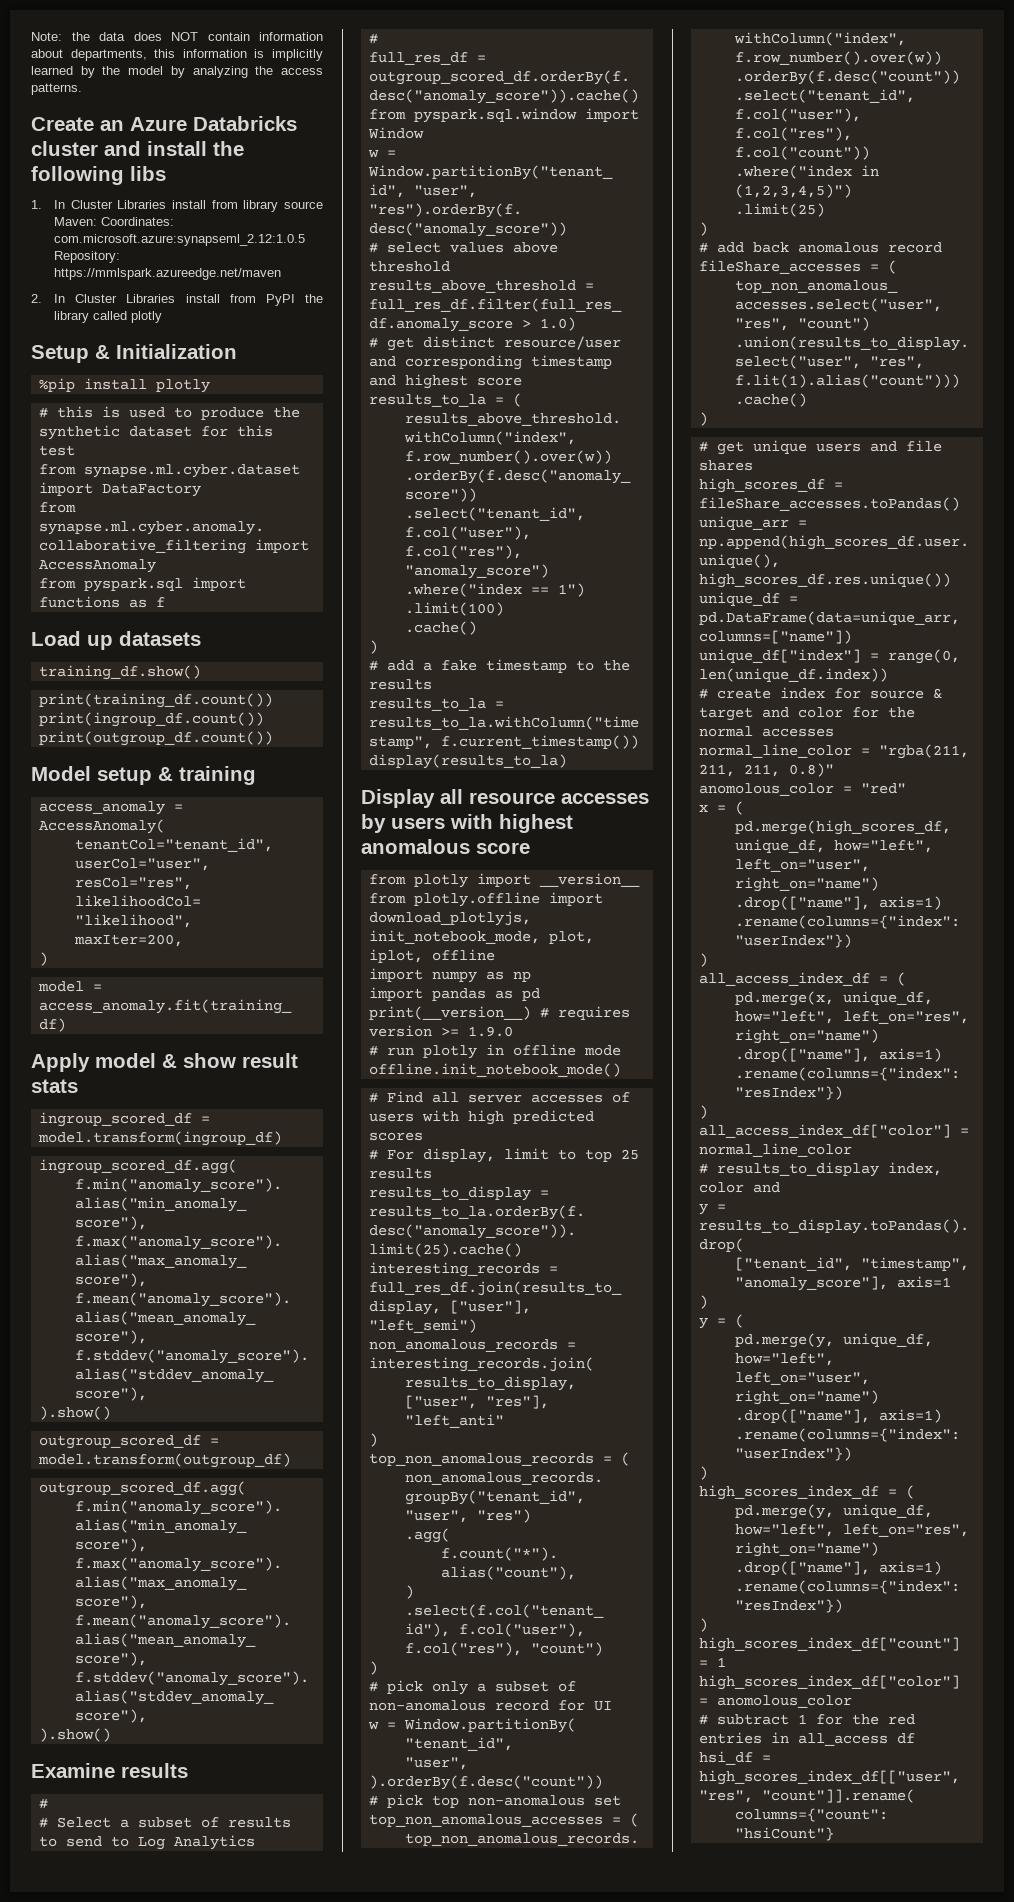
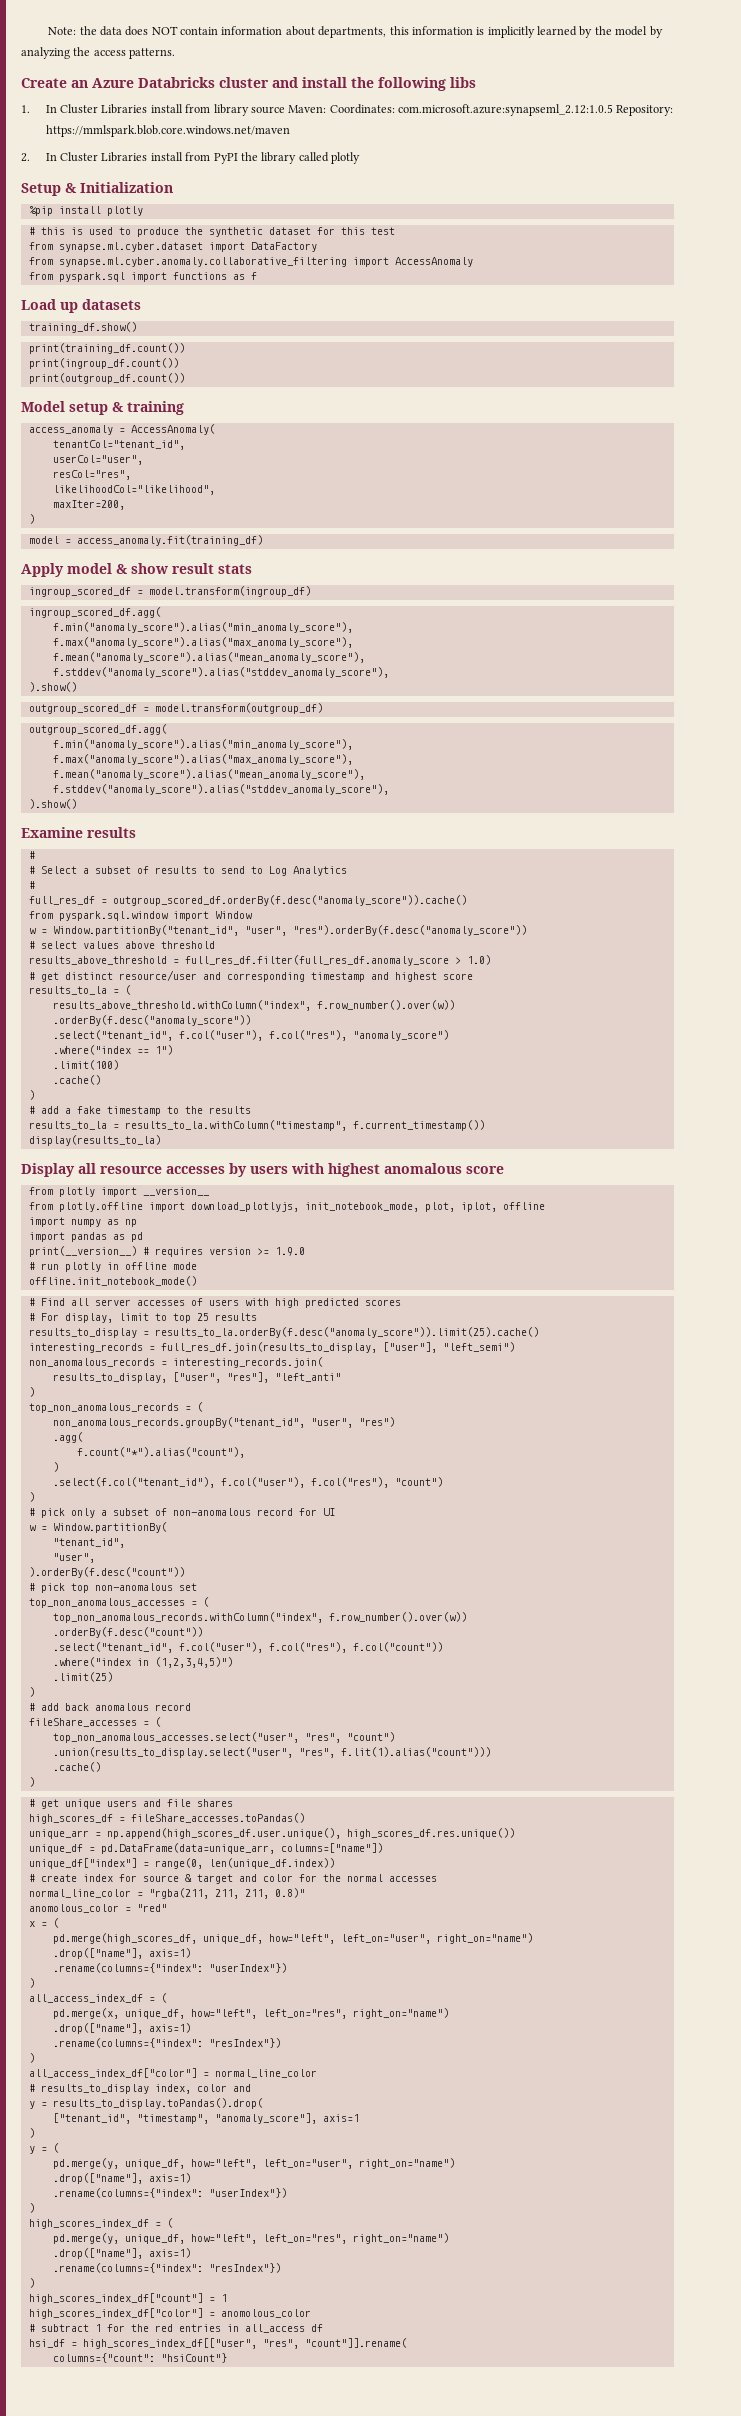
- 1. In Cluster Libraries install from library source Maven: Coordinates: com.microsoft.azure:synapseml_2.12:1.0.5 Repository: https://mmlspark.azureedge.net/maven
+ 1. In Cluster Libraries install from library source Maven: Coordinates: com.microsoft.azure:synapseml_2.12:1.0.5 Repository: https://mmlspark.blob.core.windows.net/maven

